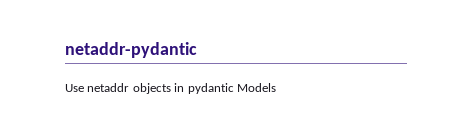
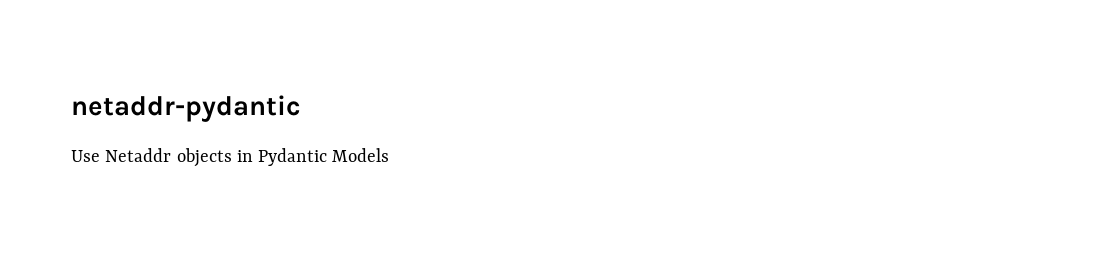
- Use netaddr objects in pydantic Models
+ Use Netaddr objects in Pydantic Models

